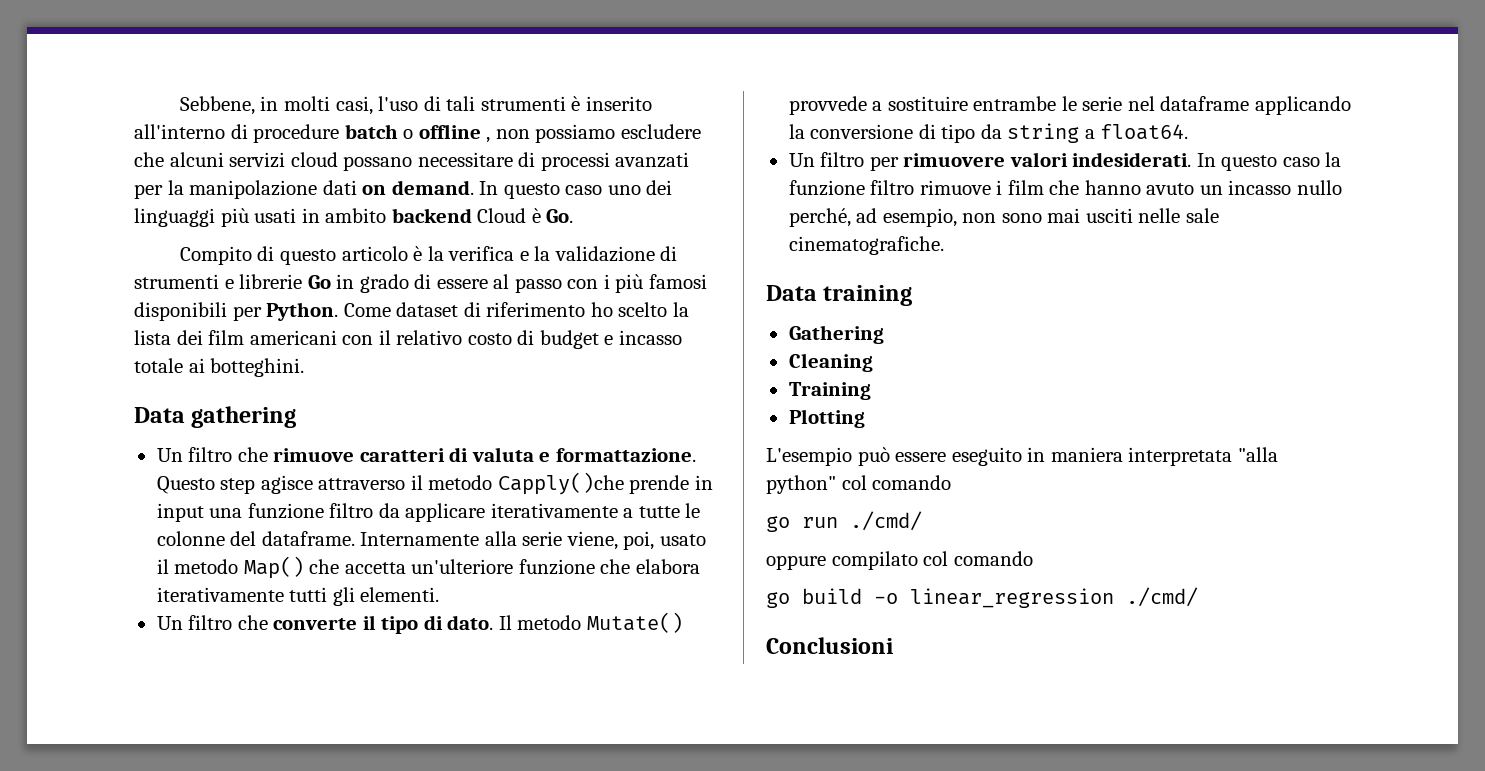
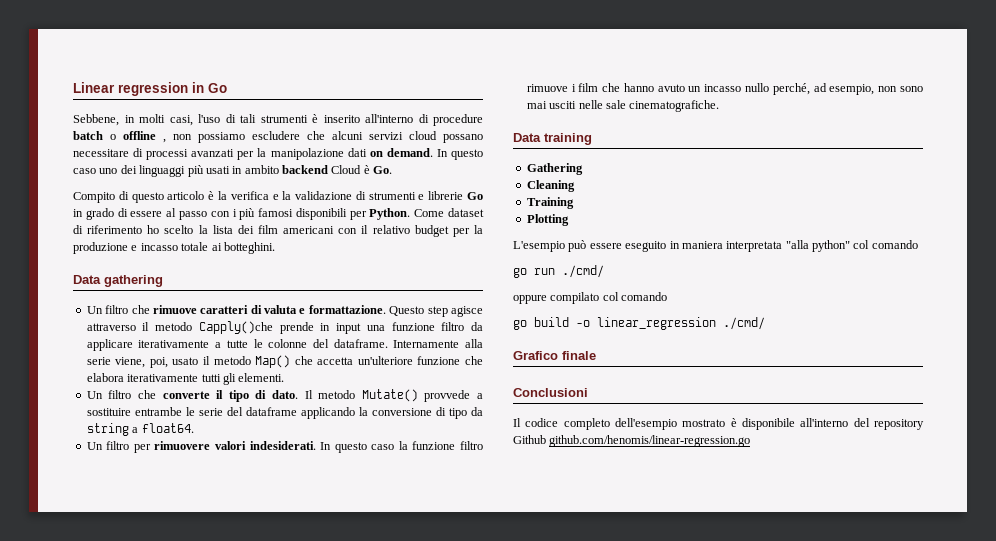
+ Linear regression in Go
- Come dataset di riferimento ho scelto la lista dei film americani con il relativo costo di budget e incasso totale ai botteghini.
+ Come dataset di riferimento ho scelto la lista dei film americani con il relativo budget per la produzione e incasso totale ai botteghini.
- Il metodo Mutate() provvede a sostituire entrambe le serie nel dataframe applicando la conversione di tipo da string a float64.
+ Il metodo Mutate() provvede a sostituire entrambe le serie del dataframe applicando la conversione di tipo da string a float64.
+ Grafico finale
+ Il codice completo dell'esempio mostrato è disponibile all'interno del repository Github github.com/henomis/linear-regression.go

